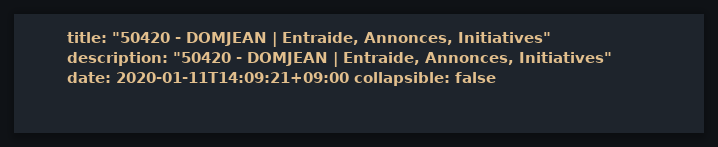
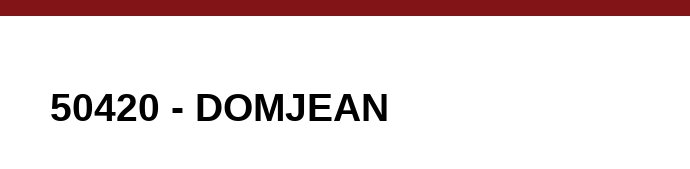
- title: "50420 - DOMJEAN | Entraide, Annonces, Initiatives" description: "50420 - DOMJEAN | Entraide, Annonces, Initiatives" date: 2020-01-11T14:09:21+09:00 collapsible: false
+ 50420 - DOMJEAN

